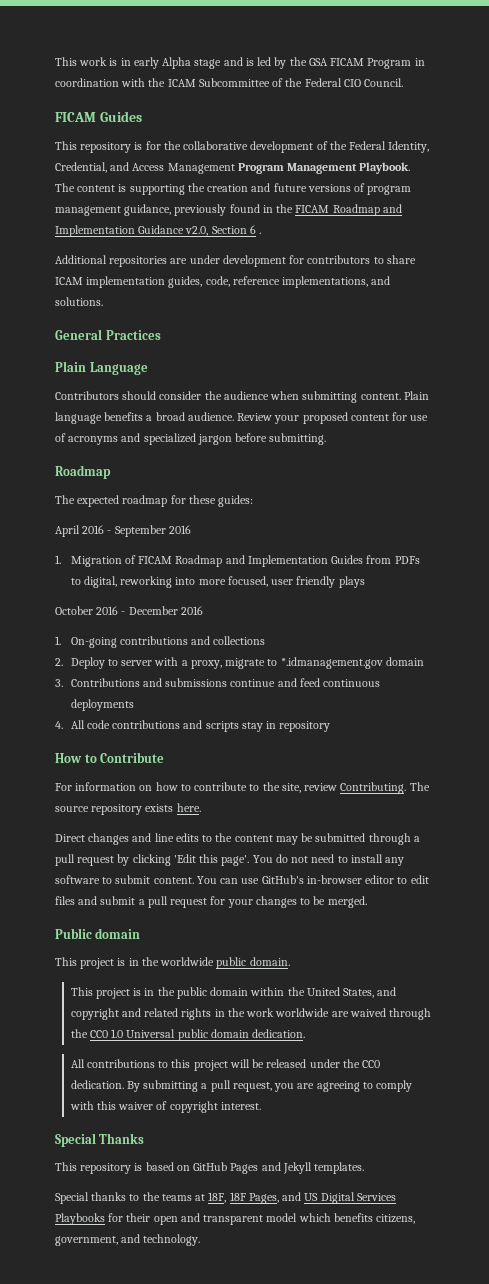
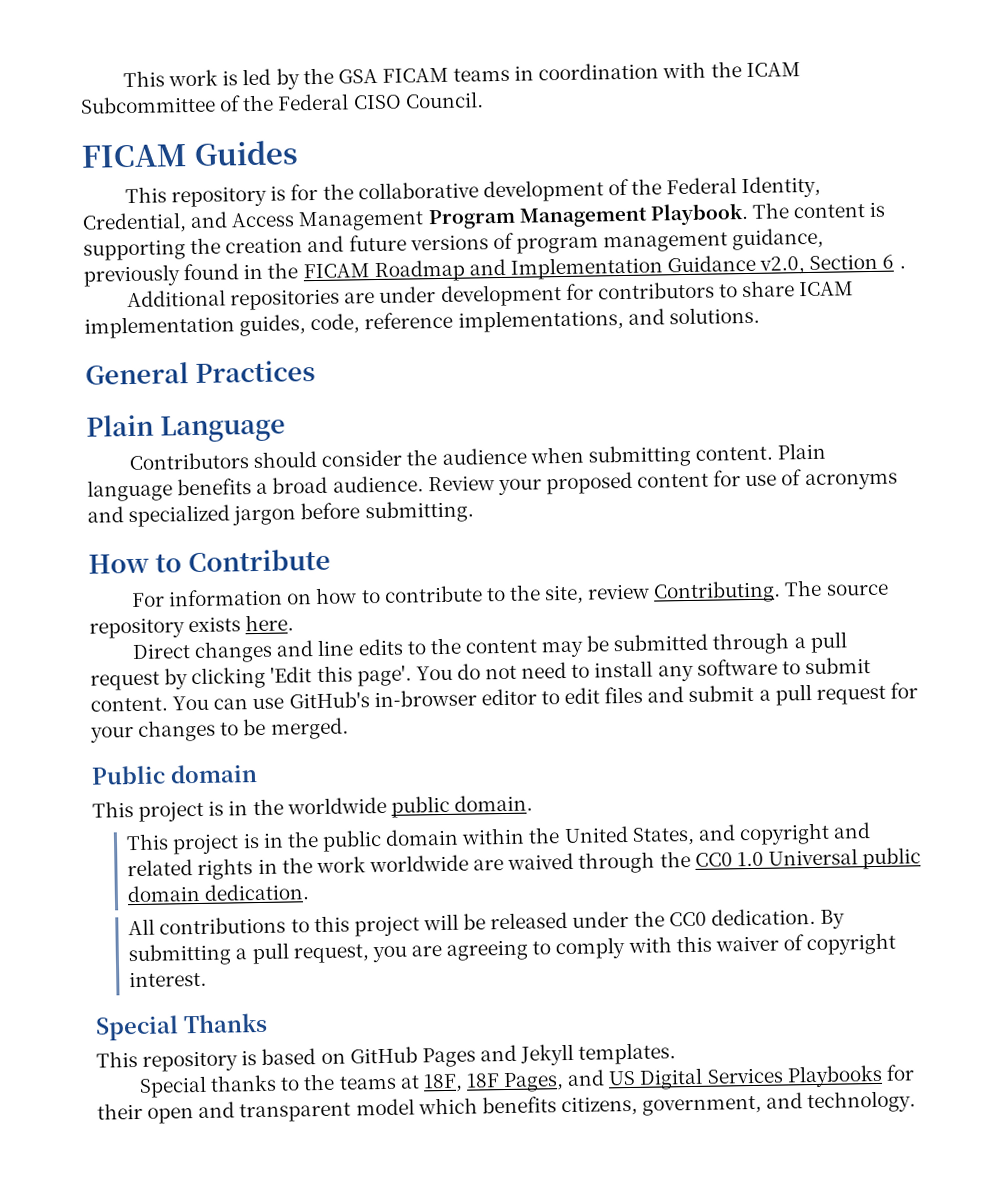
- This work is in early Alpha stage and is led by the GSA FICAM Program in coordination with the ICAM Subcommittee of the Federal CIO Council.
+ This work is led by the GSA FICAM teams in coordination with the ICAM Subcommittee of the Federal CISO Council.
  Review your proposed content for use of acronyms and specialized jargon before submitting.
- Roadmap
- The expected roadmap for these guides:
- April 2016 - September 2016
- 1. Migration of FICAM Roadmap and Implementation Guides from PDFs to digital, reworking into more focused, user friendly plays
- October 2016 - December 2016
- 1. On-going contributions and collections
- 2. Deploy to server with a proxy, migrate to *.idmanagement.gov domain
- 3. Contributions and submissions continue and feed continuous deployments
- 4. All code contributions and scripts stay in repository

